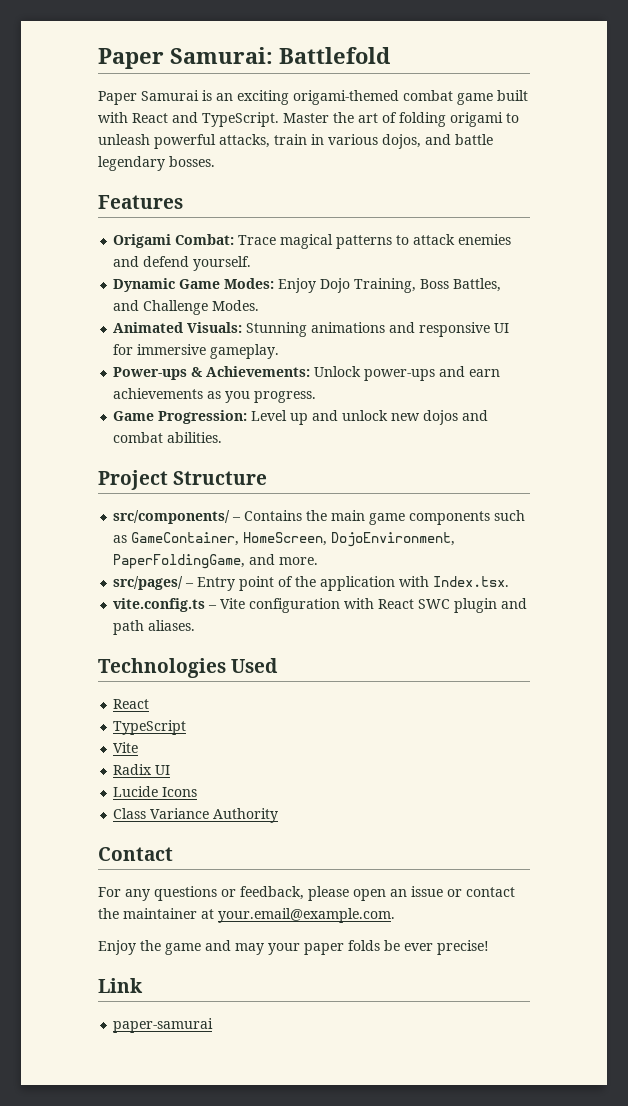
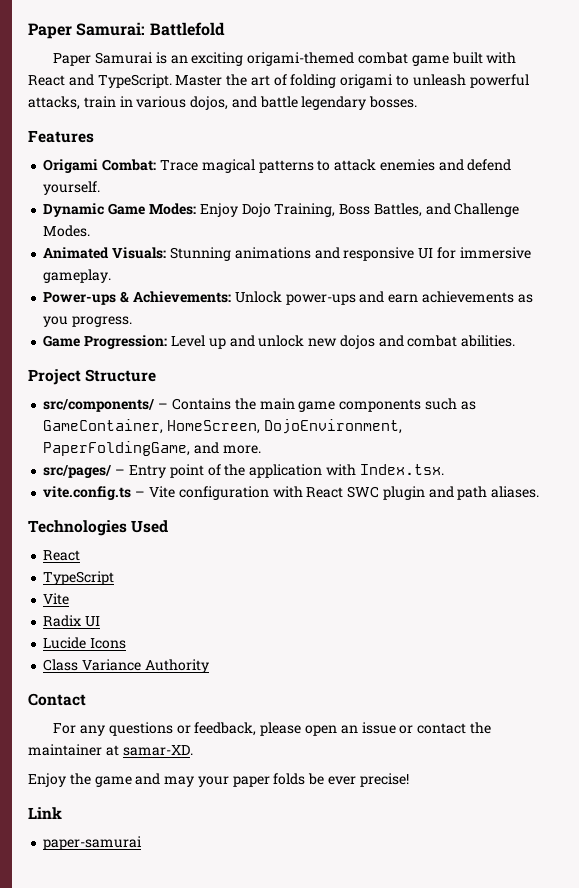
- For any questions or feedback, please open an issue or contact the maintainer at your.email@example.com.
+ For any questions or feedback, please open an issue or contact the maintainer at samar-XD.

